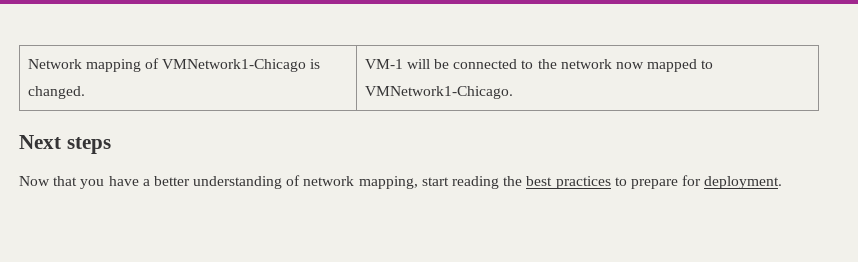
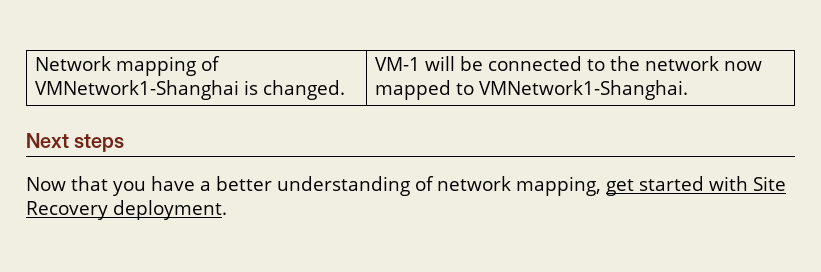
- Network mapping of VMNetwork1-Chicago is changed. | VM-1 will be connected to the network now mapped to VMNetwork1-Chicago.
+ Network mapping of VMNetwork1-Shanghai is changed. | VM-1 will be connected to the network now mapped to VMNetwork1-Shanghai.
- Now that you have a better understanding of network mapping, start reading the best practices to prepare for deployment.
+ Now that you have a better understanding of network mapping, get started with Site Recovery deployment.

